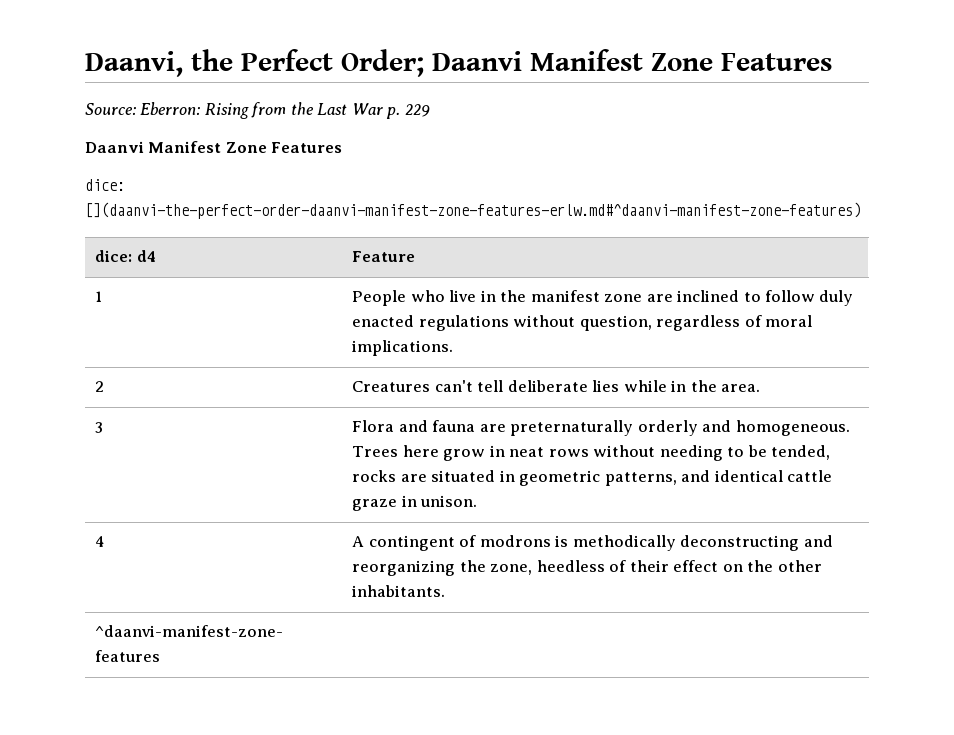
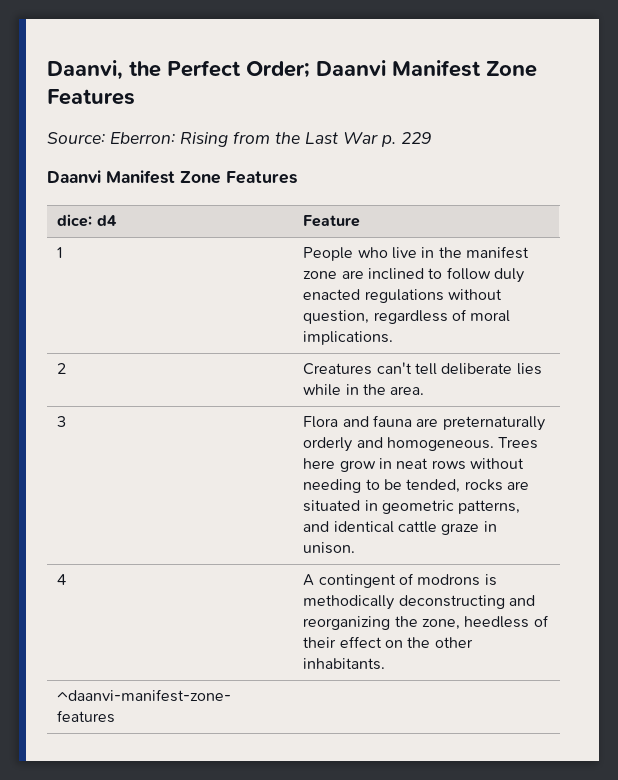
- dice: [](daanvi-the-perfect-order-daanvi-manifest-zone-features-erlw.md#^daanvi-manifest-zone-features)

